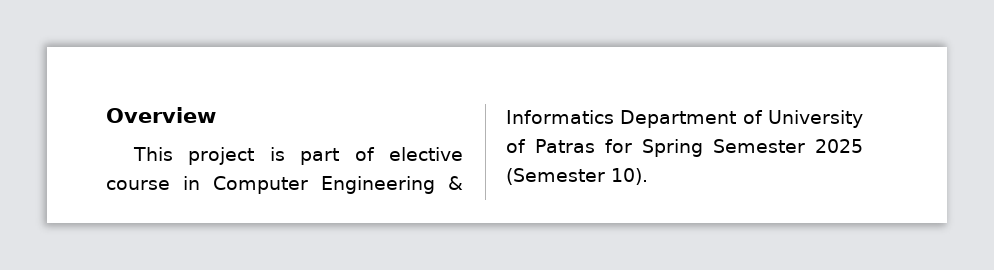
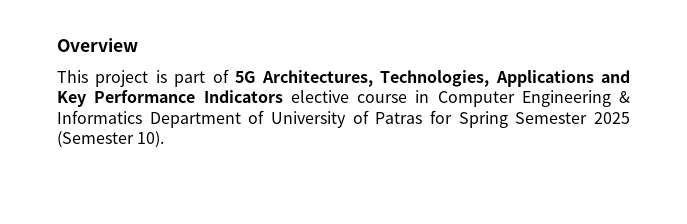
- This project is part of elective course in Computer Engineering & Informatics Department of University of Patras for Spring Semester 2025 (Semester 10).
+ This project is part of 5G Architectures, Technologies, Applications and Key Performance Indicators elective course in Computer Engineering & Informatics Department of University of Patras for Spring Semester 2025 (Semester 10).

